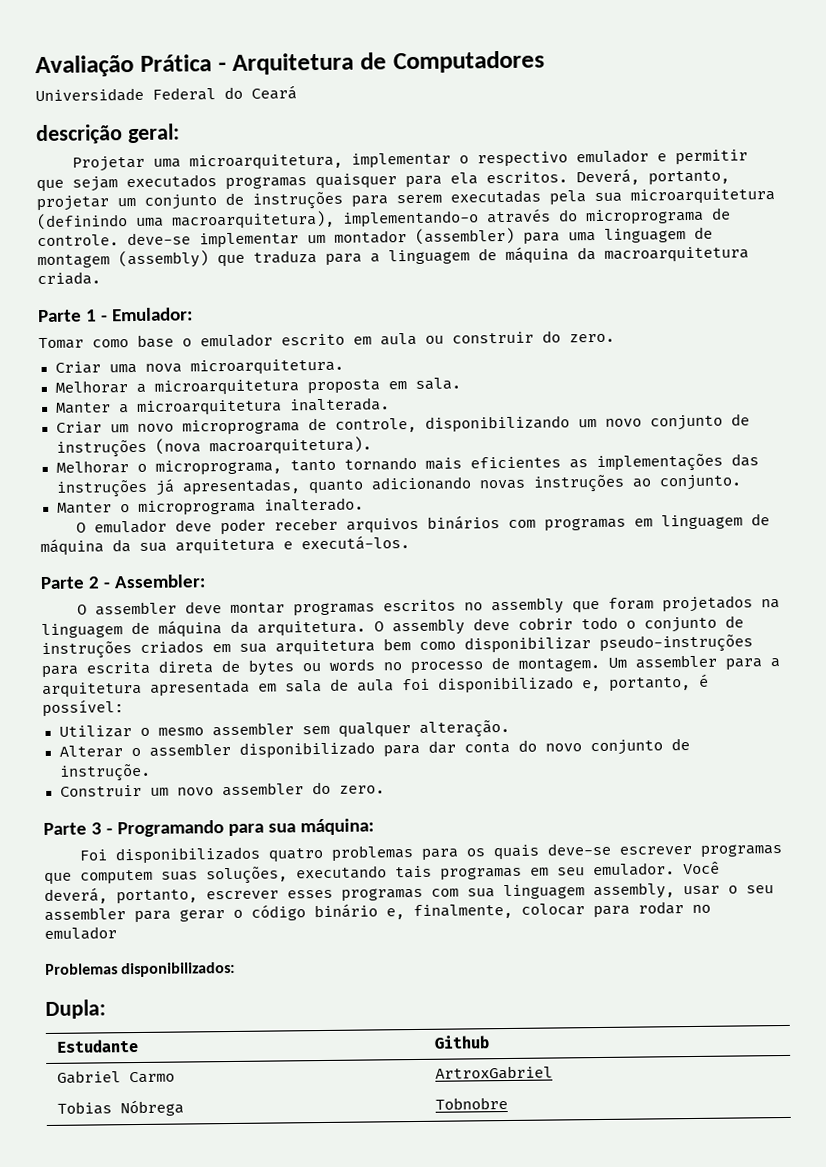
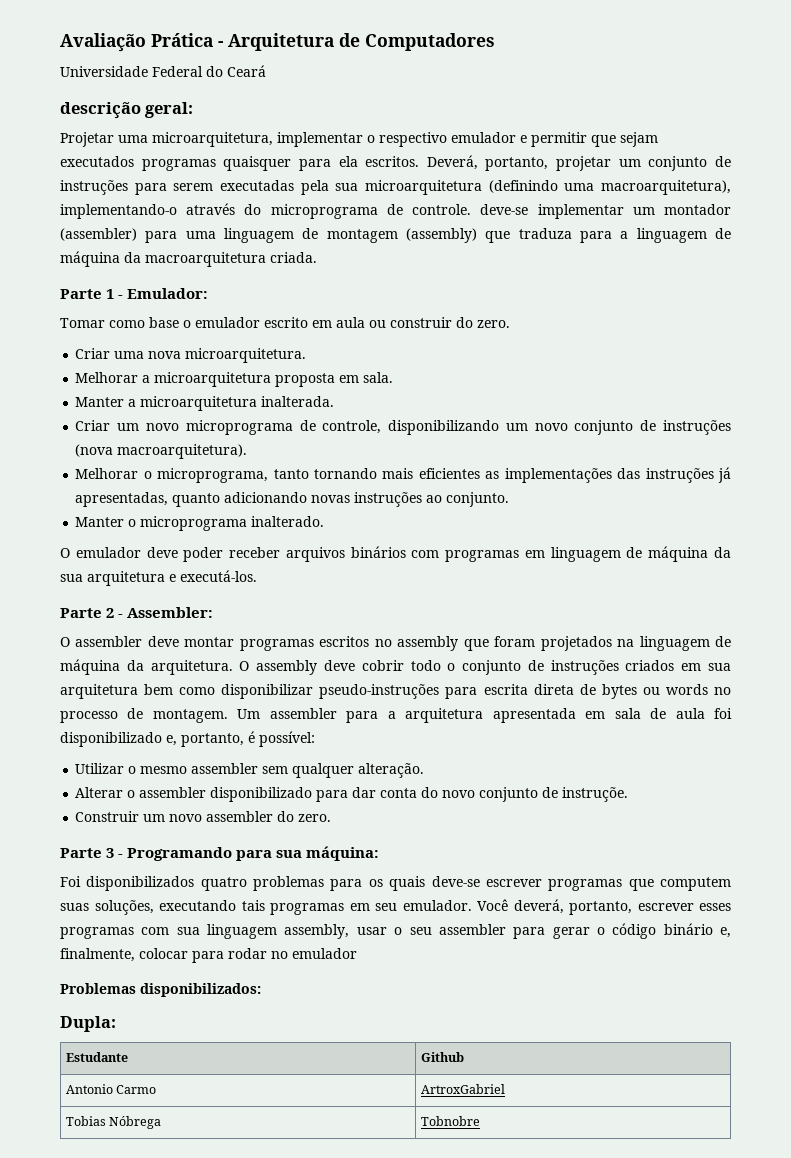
- Gabriel Carmo | ArtroxGabriel
+ Antonio Carmo | ArtroxGabriel

